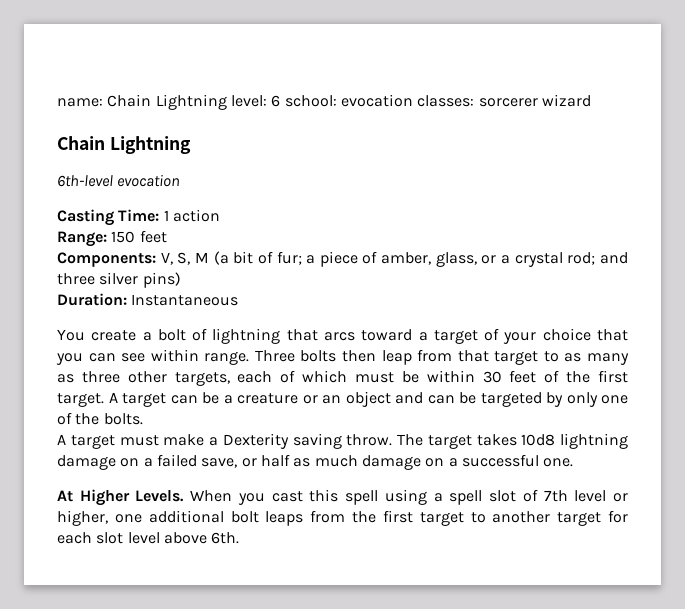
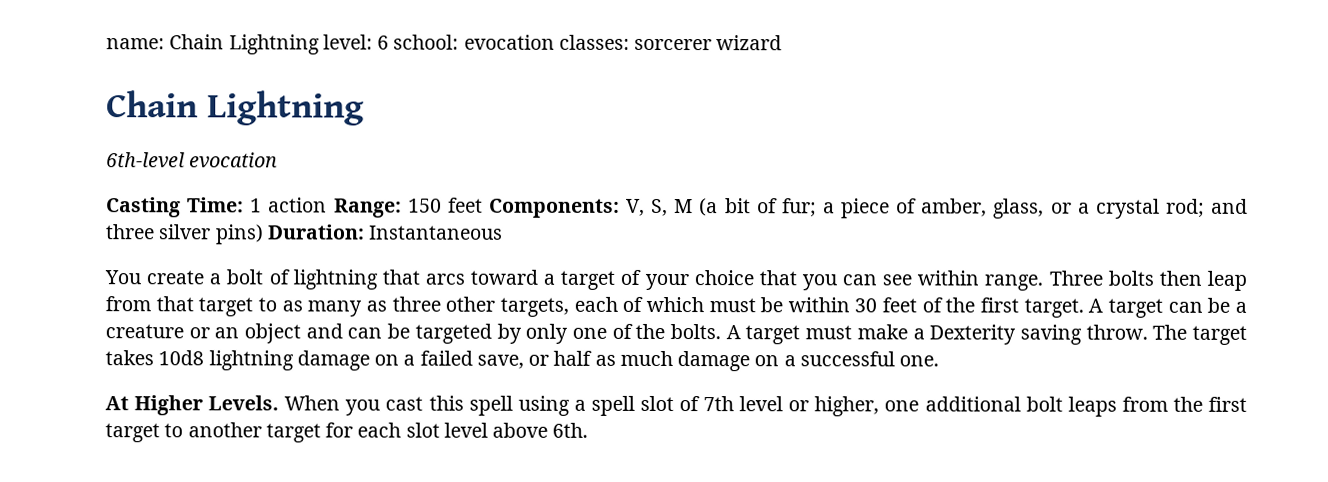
- Casting Time: 1 action
- Range: 150 feet
- Components: V, S, M (a bit of fur; a piece of amber, glass, or a crystal rod; and three silver pins)
- Duration: Instantaneous
+ Casting Time: 1 action Range: 150 feet Components: V, S, M (a bit of fur; a piece of amber, glass, or a crystal rod; and three silver pins) Duration: Instantaneous
- A target can be a creature or an object and can be targeted by only one of the bolts.
- A target must make a Dexterity saving throw.
+ A target can be a creature or an object and can be targeted by only one of the bolts. A target must make a Dexterity saving throw.

